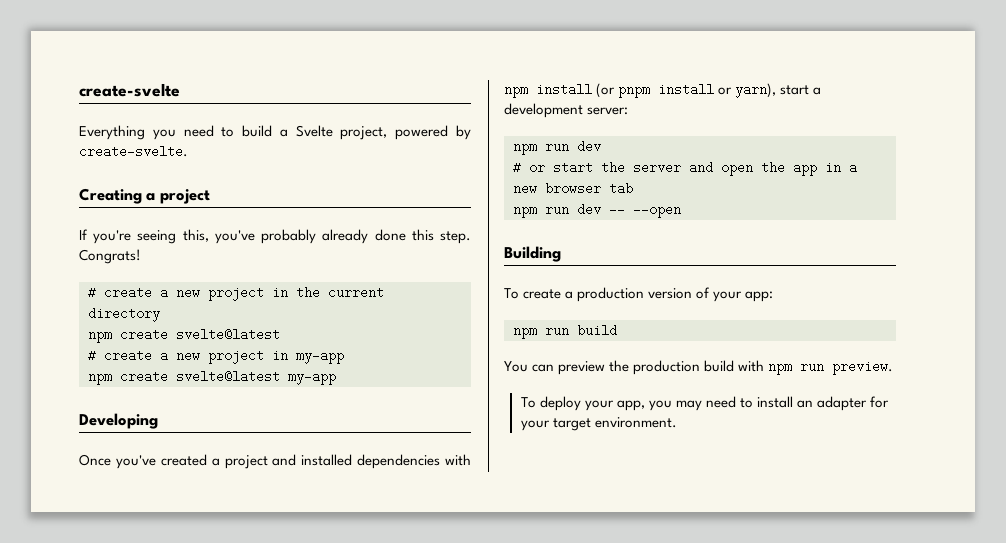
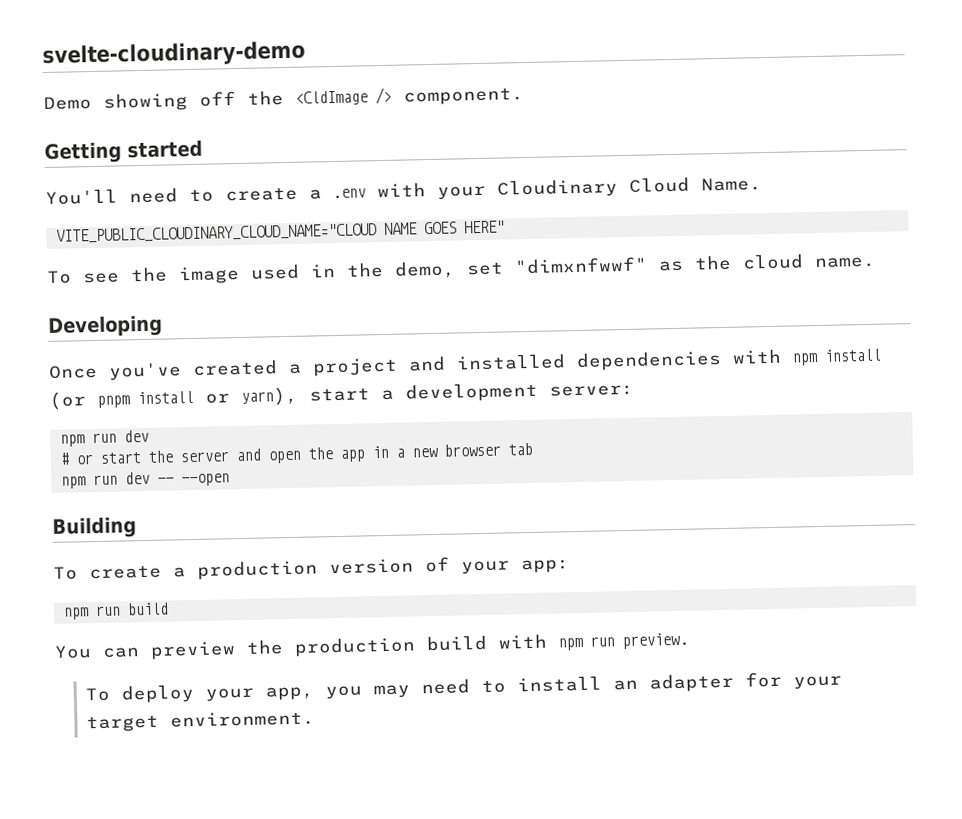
- create-svelte
- Everything you need to build a Svelte project, powered by create-svelte.
- Creating a project
- If you're seeing this, you've probably already done this step. Congrats!
- # create a new project in the current directory
- npm create svelte@latest
- # create a new project in my-app
- npm create svelte@latest my-app
+ svelte-cloudinary-demo
+ Demo showing off the <CldImage /> component.
+ Getting started
+ You'll need to create a .env with your Cloudinary Cloud Name.
+ VITE_PUBLIC_CLOUDINARY_CLOUD_NAME="CLOUD NAME GOES HERE"
+ To see the image used in the demo, set "dimxnfwwf" as the cloud name.

